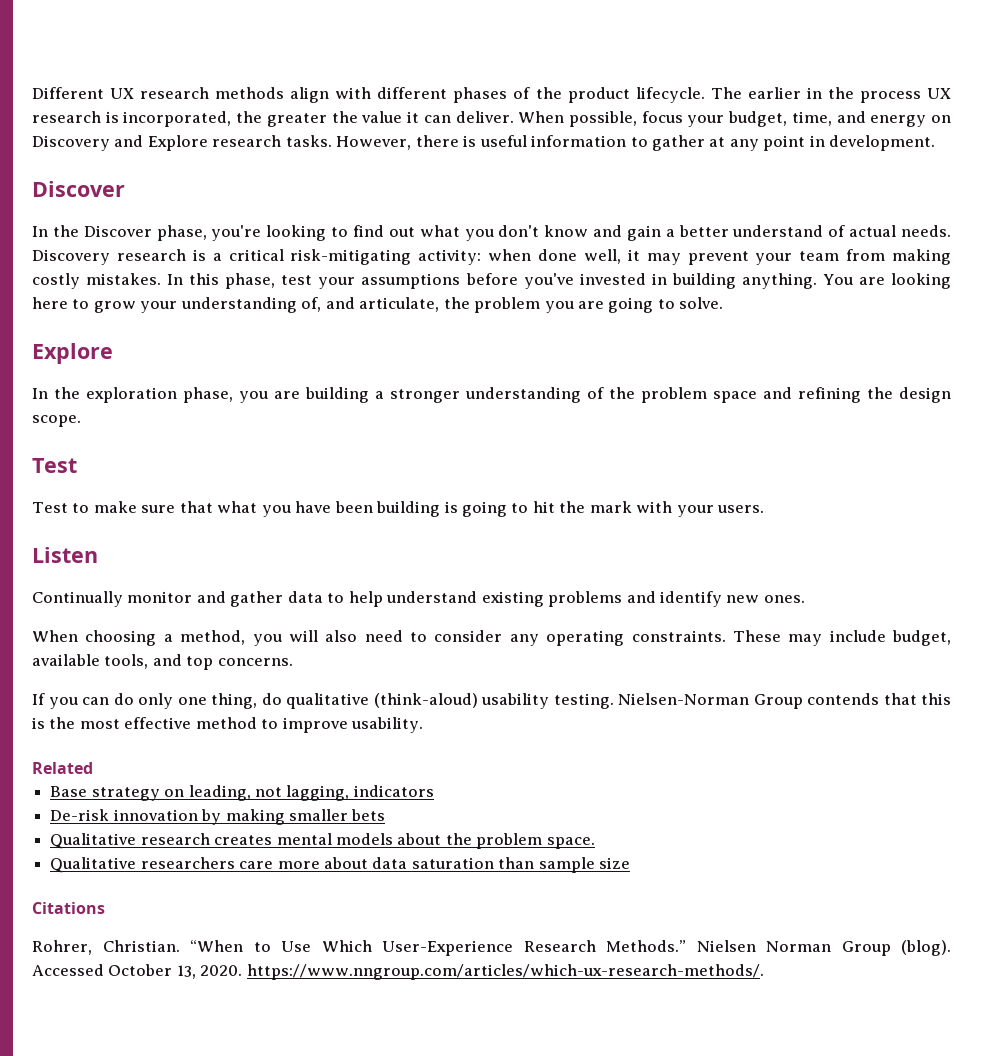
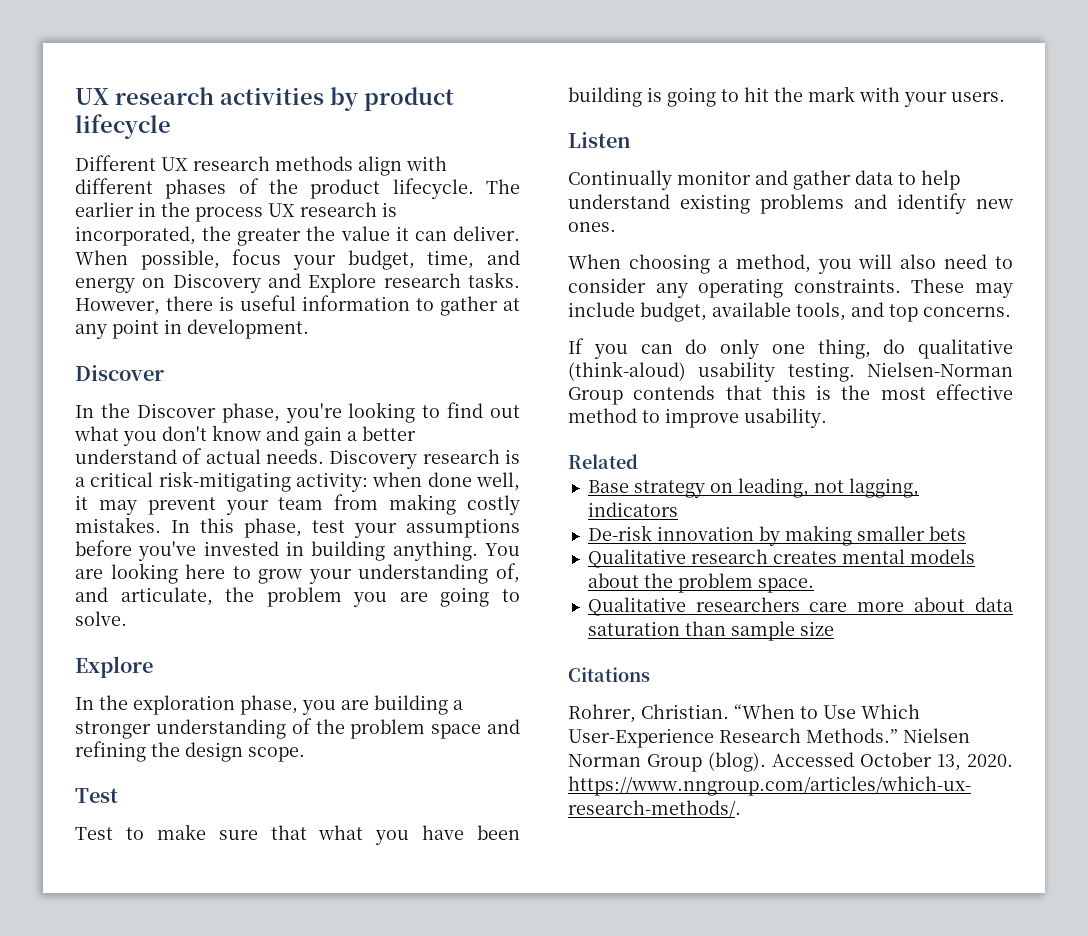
+ UX research activities by product lifecycle

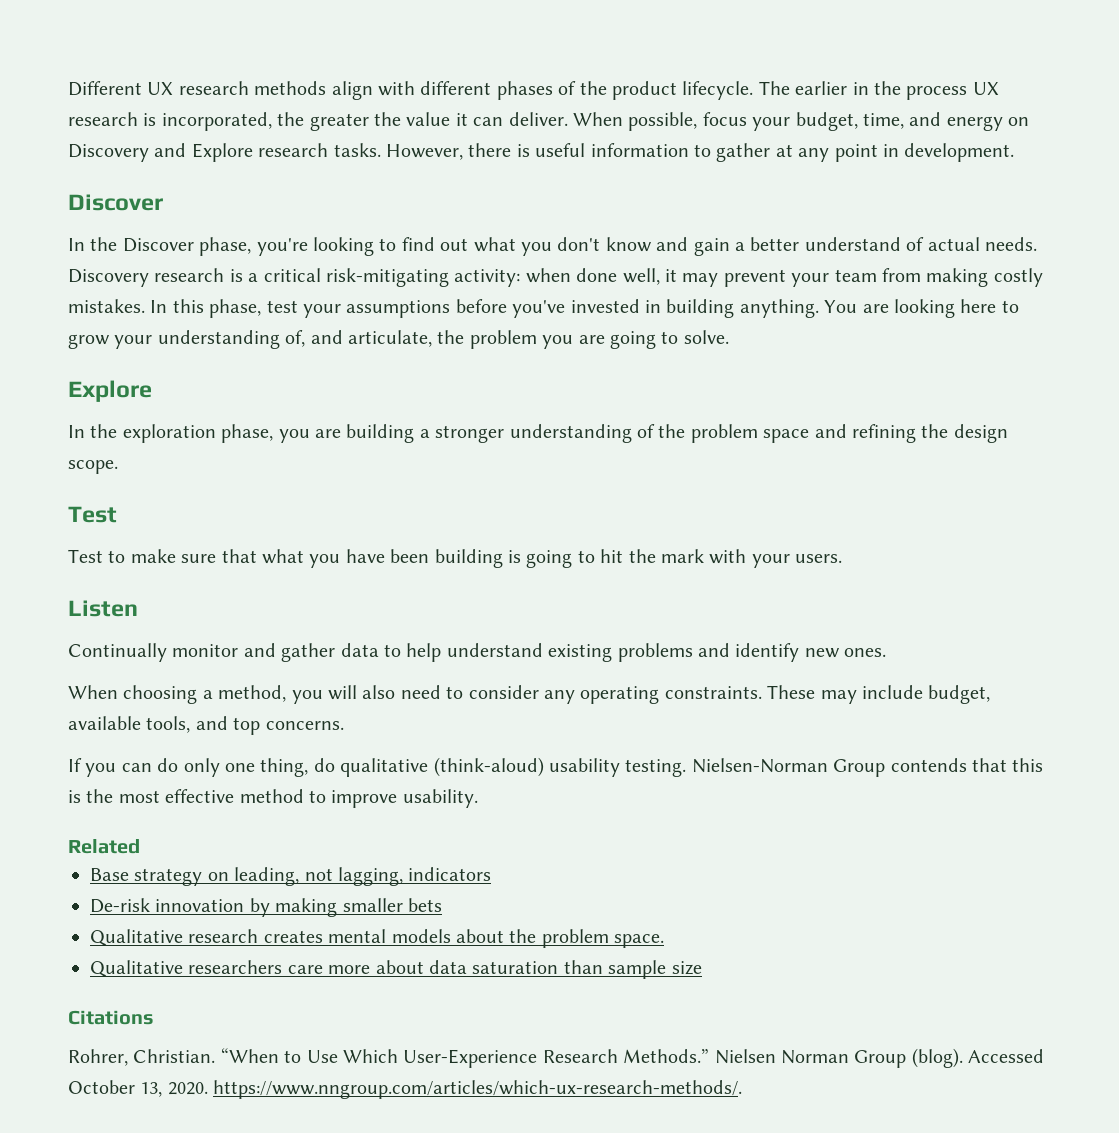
- UX research activities by product lifecycle

